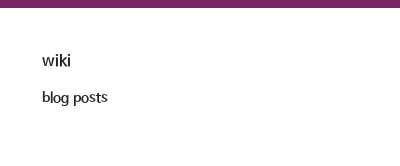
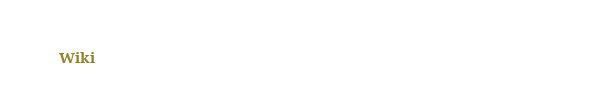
- wiki
- blog posts
+ Wiki

